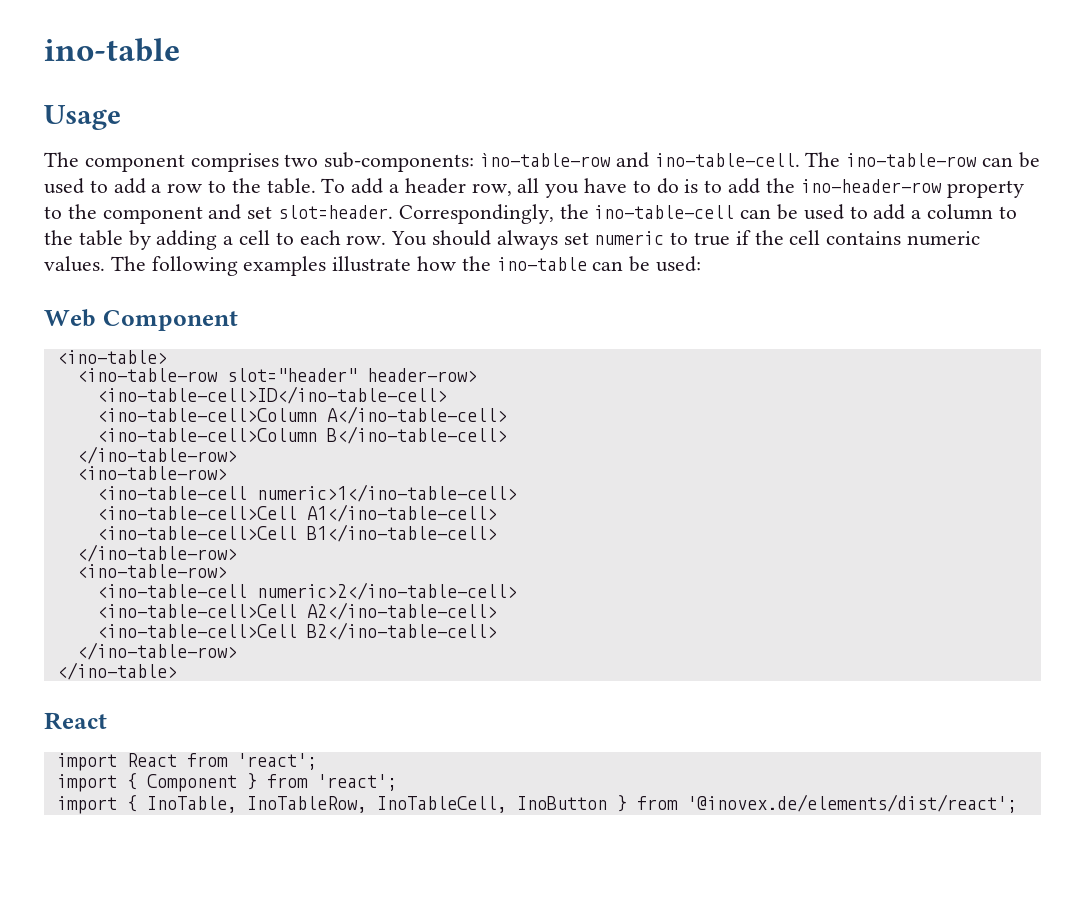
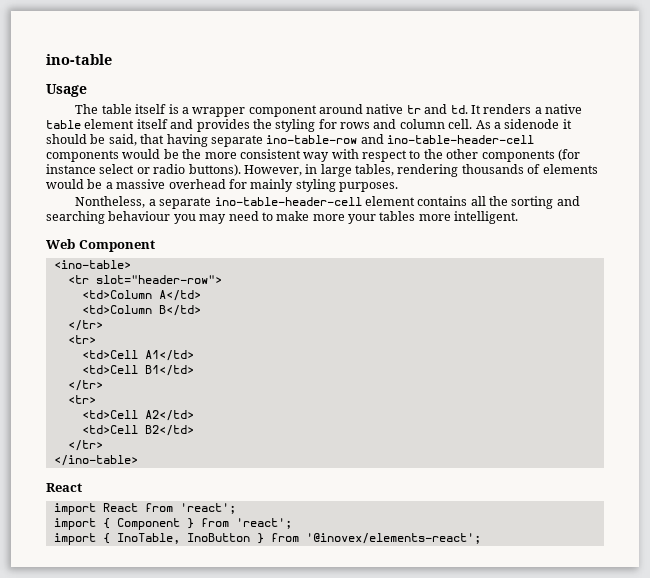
- The component comprises two sub-components: ìno-table-row and ino-table-cell. The ino-table-row can be used to add a row to the table. To add a header row, all you have to do is to add the ino-header-row property to the component and set slot=header. Correspondingly, the ino-table-cell can be used to add a column to the table by adding a cell to each row. You should always set numeric to true if the cell contains numeric values. The following examples illustrate how the ino-table can be used:
+ The table itself is a wrapper component around native tr and td. It renders a native table element itself and provides the styling for rows and column cell. As a sidenode it should be said, that having separate ino-table-row and ino-table-header-cell components would be the more consistent way with respect to the other components (for instance select or radio buttons). However, in large tables, rendering thousands of elements would be a massive overhead for mainly styling purposes.
+ Nontheless, a separate ino-table-header-cell element contains all the sorting and searching behaviour you may need to make more your tables more intelligent.
  Web Component
  <ino-table>
- <ino-table-row slot="header" header-row>
- <ino-table-cell>ID</ino-table-cell>
- <ino-table-cell>Column A</ino-table-cell>
- <ino-table-cell>Column B</ino-table-cell>
- </ino-table-row>
- <ino-table-row>
- <ino-table-cell numeric>1</ino-table-cell>
- <ino-table-cell>Cell A1</ino-table-cell>
- <ino-table-cell>Cell B1</ino-table-cell>
- </ino-table-row>
- <ino-table-row>
- <ino-table-cell numeric>2</ino-table-cell>
- <ino-table-cell>Cell A2</ino-table-cell>
- <ino-table-cell>Cell B2</ino-table-cell>
- </ino-table-row>
+ <tr slot="header-row">
+ <td>Column A</td>
+ <td>Column B</td>
+ </tr>
+ <tr>
+ <td>Cell A1</td>
+ <td>Cell B1</td>
+ </tr>
+ <tr>
+ <td>Cell A2</td>
+ <td>Cell B2</td>
+ </tr>
- import { InoTable, InoTableRow, InoTableCell, InoButton } from '@inovex.de/elements/dist/react';
+ import { InoTable, InoButton } from '@inovex/elements-react';

